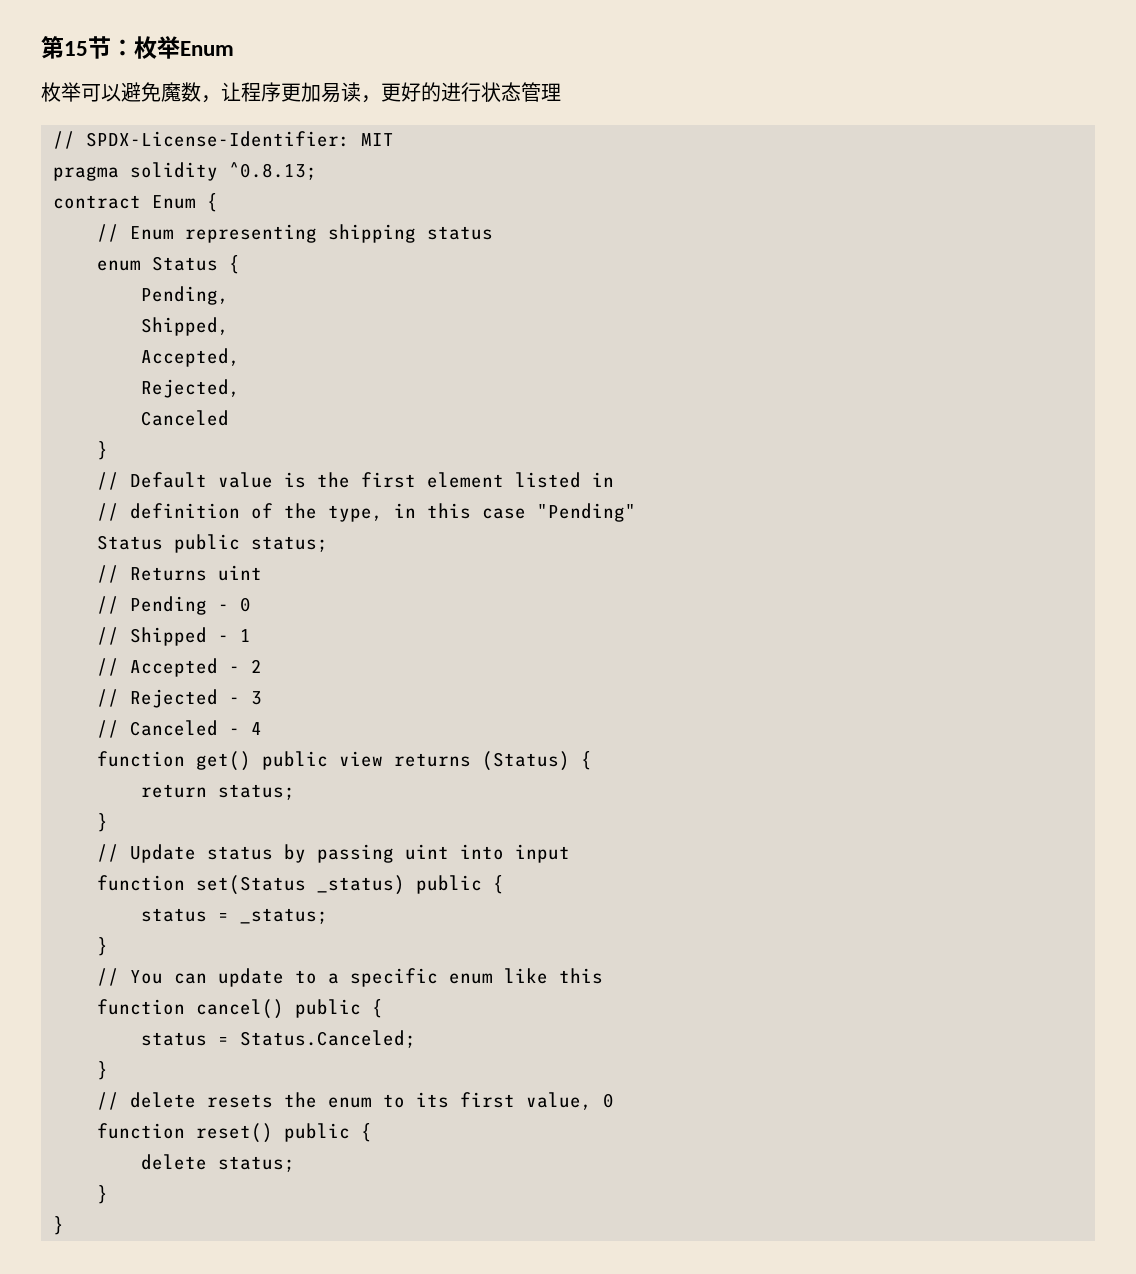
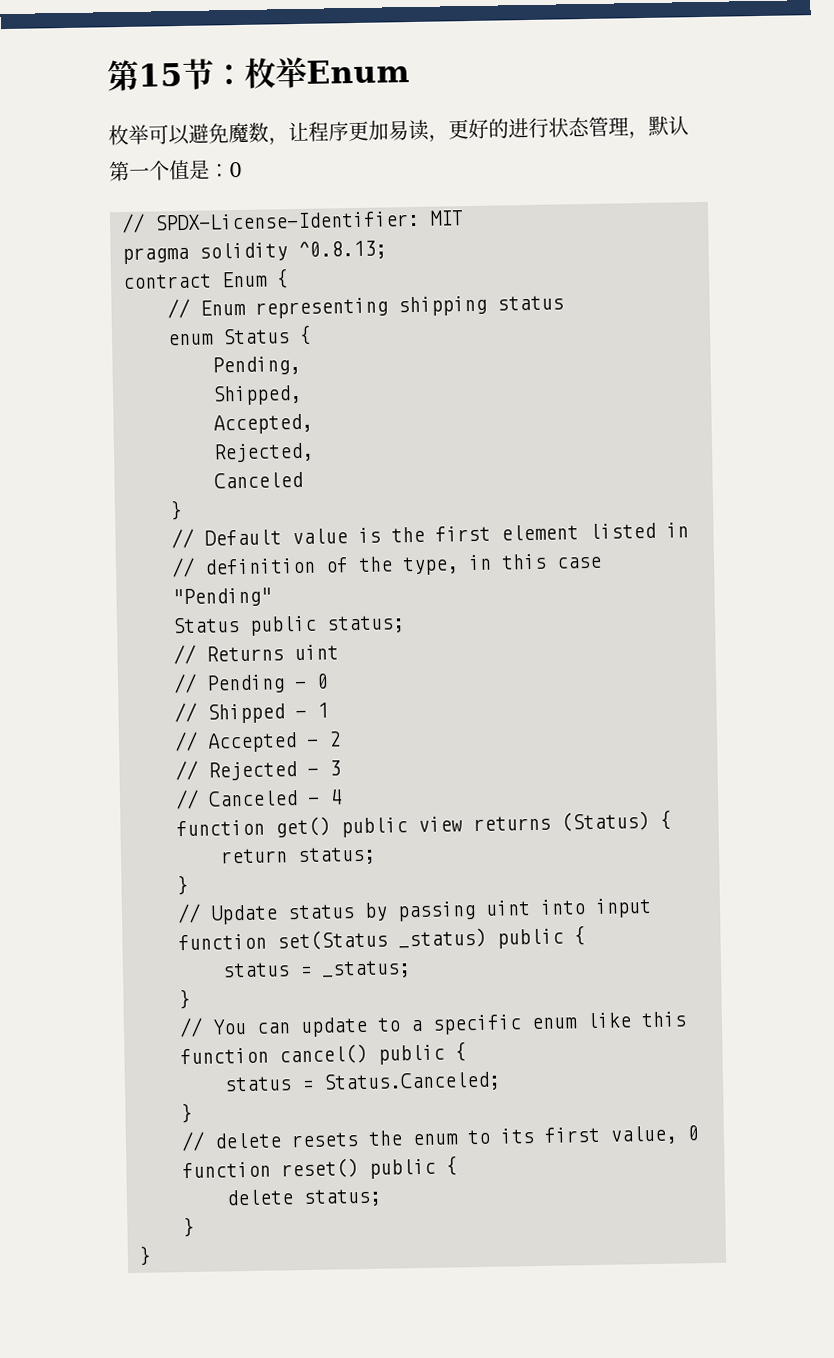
- 枚举可以避免魔数，让程序更加易读，更好的进行状态管理
+ 枚举可以避免魔数，让程序更加易读，更好的进行状态管理，默认第一个值是：0

